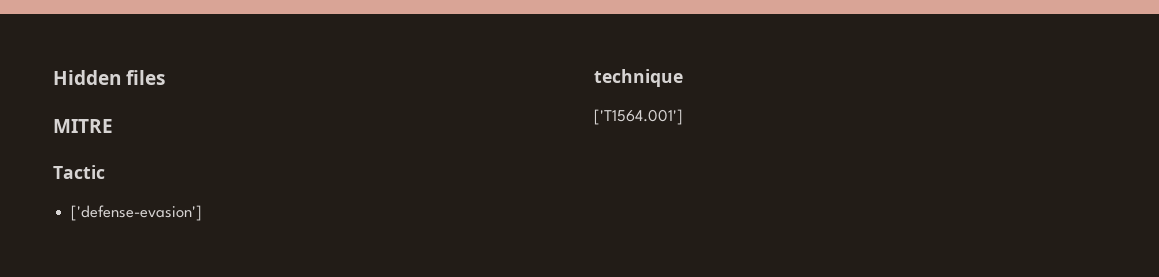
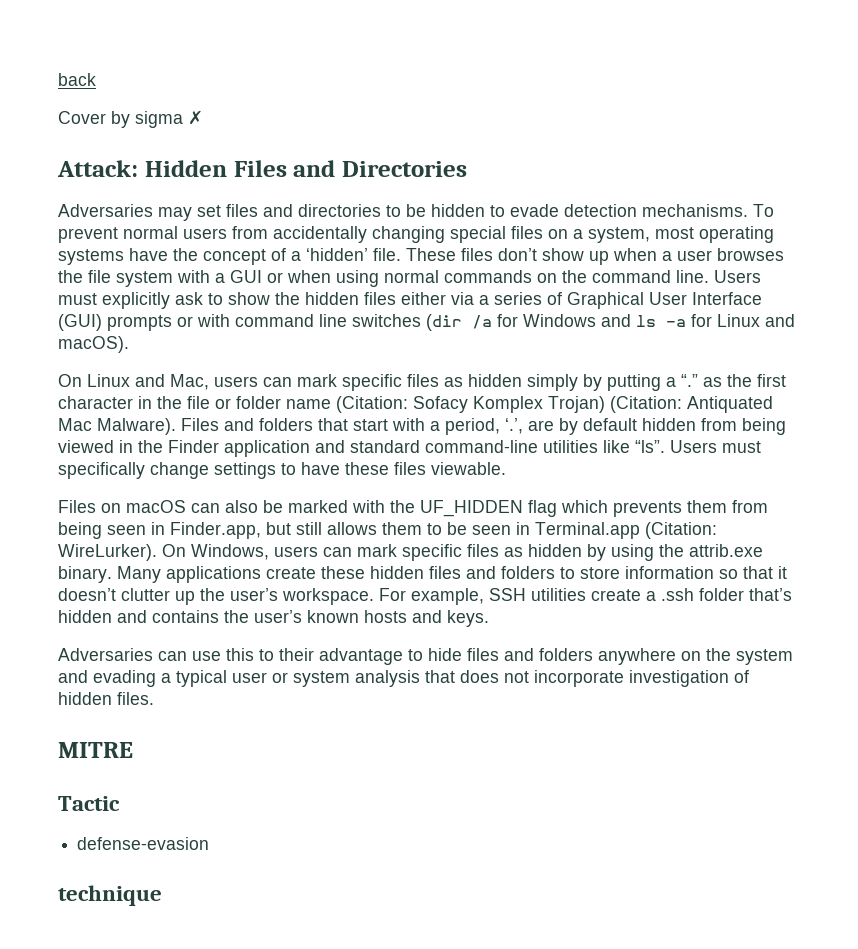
- Hidden files
+ back
+ Cover by sigma ✗
+ Attack: Hidden Files and Directories
+ Adversaries may set files and directories to be hidden to evade detection mechanisms. To prevent normal users from accidentally changing special files on a system, most operating systems have the concept of a ‘hidden’ file. These files don’t show up when a user browses the file system with a GUI or when using normal commands on the command line. Users must explicitly ask to show the hidden files either via a series of Graphical User Interface (GUI) prompts or with command line switches (dir /a for Windows and ls –a for Linux and macOS).
+ On Linux and Mac, users can mark specific files as hidden simply by putting a “.” as the first character in the file or folder name (Citation: Sofacy Komplex Trojan) (Citation: Antiquated Mac Malware). Files and folders that start with a period, ‘.’, are by default hidden from being viewed in the Finder application and standard command-line utilities like “ls”. Users must specifically change settings to have these files viewable.
+ Files on macOS can also be marked with the UF_HIDDEN flag which prevents them from being seen in Finder.app, but still allows them to be seen in Terminal.app (Citation: WireLurker). On Windows, users can mark specific files as hidden by using the attrib.exe binary. Many applications create these hidden files and folders to store information so that it doesn’t clutter up the user’s workspace. For example, SSH utilities create a .ssh folder that’s hidden and contains the user’s known hosts and keys.
+ Adversaries can use this to their advantage to hide files and folders anywhere on the system and evading a typical user or system analysis that does not incorporate investigation of hidden files.
- ['defense-evasion']
+ defense-evasion
- ['T1564.001']

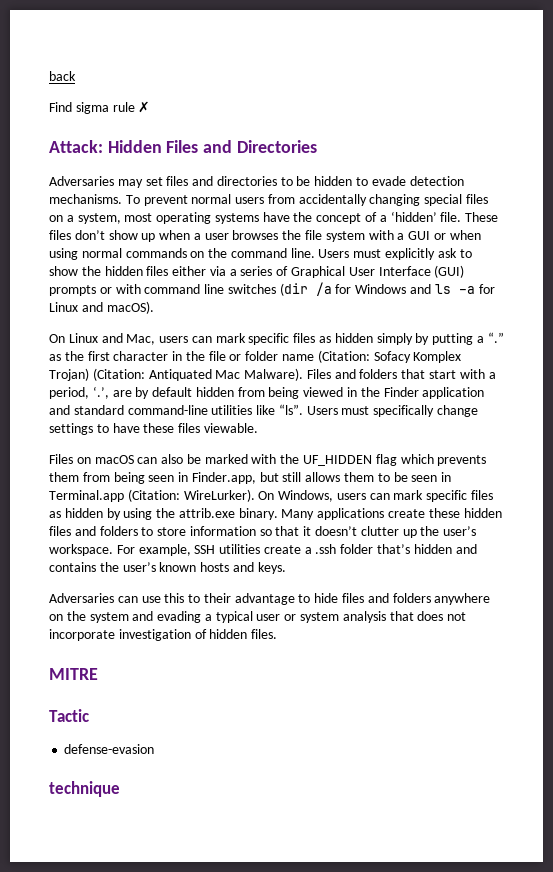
- Cover by sigma ✗
+ Find sigma rule ✗

